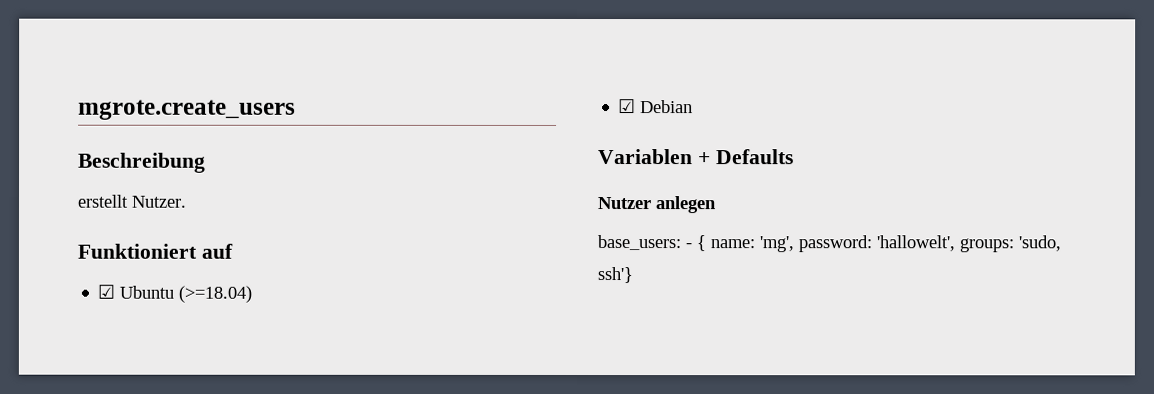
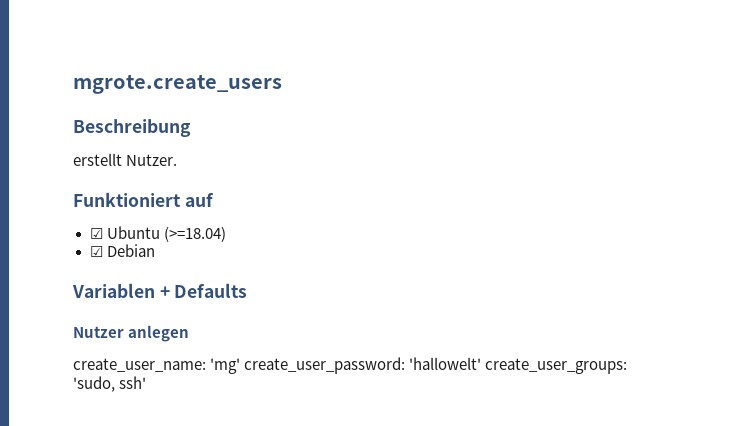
- base_users: - { name: 'mg', password: 'hallowelt', groups: 'sudo, ssh'}
+ create_user_name: 'mg' create_user_password: 'hallowelt' create_user_groups: 'sudo, ssh'

